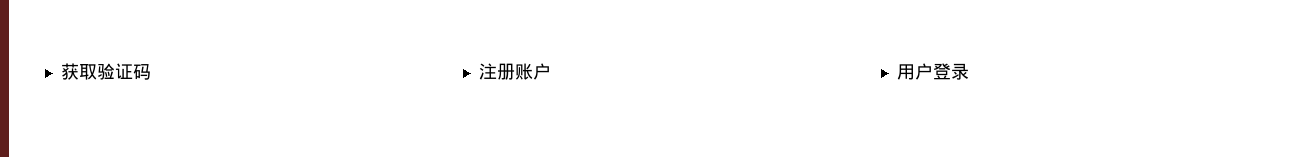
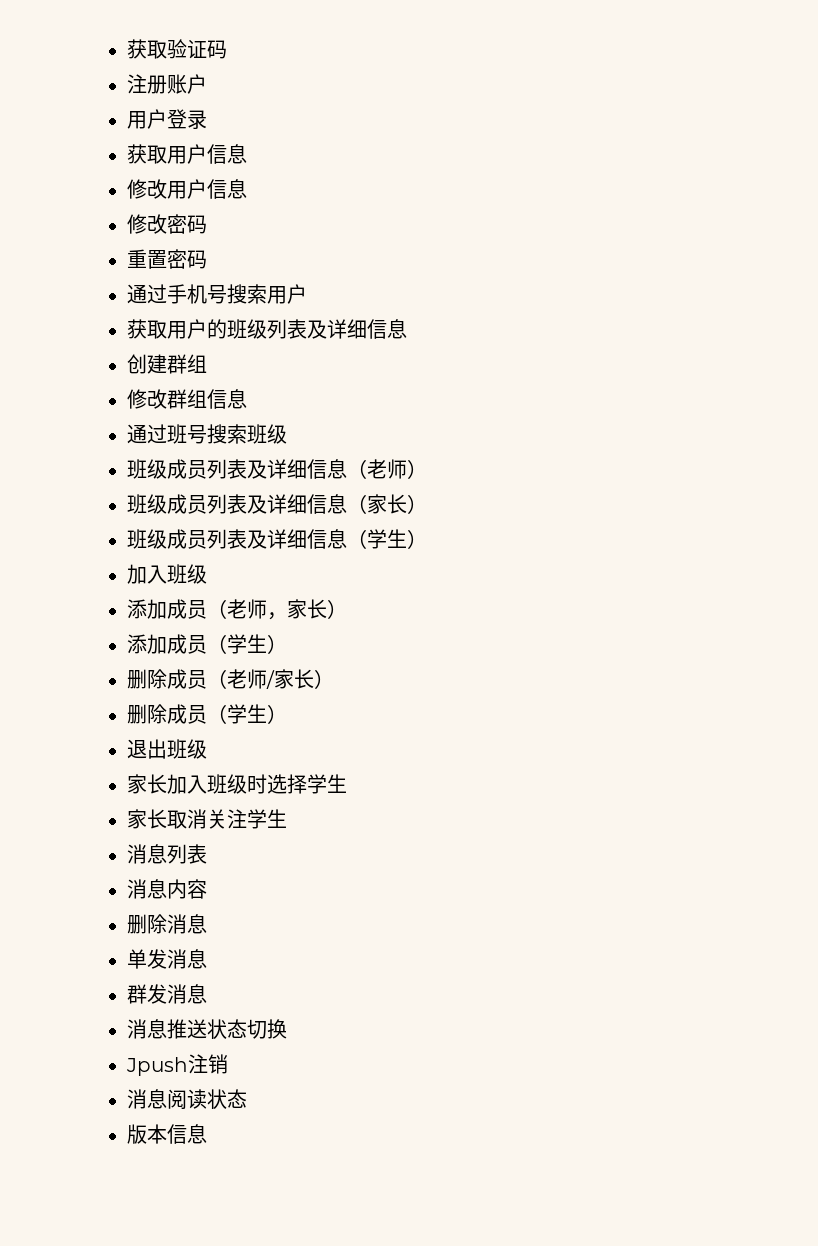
+ 获取用户信息
+ 修改用户信息
+ 修改密码
+ 重置密码
+ 通过手机号搜索用户
+ 获取用户的班级列表及详细信息
+ 创建群组
+ 修改群组信息
+ 通过班号搜索班级
+ 班级成员列表及详细信息（老师）
+ 班级成员列表及详细信息（家长）
+ 班级成员列表及详细信息（学生）
+ 加入班级
+ 添加成员（老师，家长）
+ 添加成员（学生）
+ 删除成员（老师/家长）
+ 删除成员（学生）
+ 退出班级
+ 家长加入班级时选择学生
+ 家长取消关注学生
+ 消息列表
+ 消息内容
+ 删除消息
+ 单发消息
+ 群发消息
+ 消息推送状态切换
+ Jpush注销
+ 消息阅读状态
+ 版本信息

